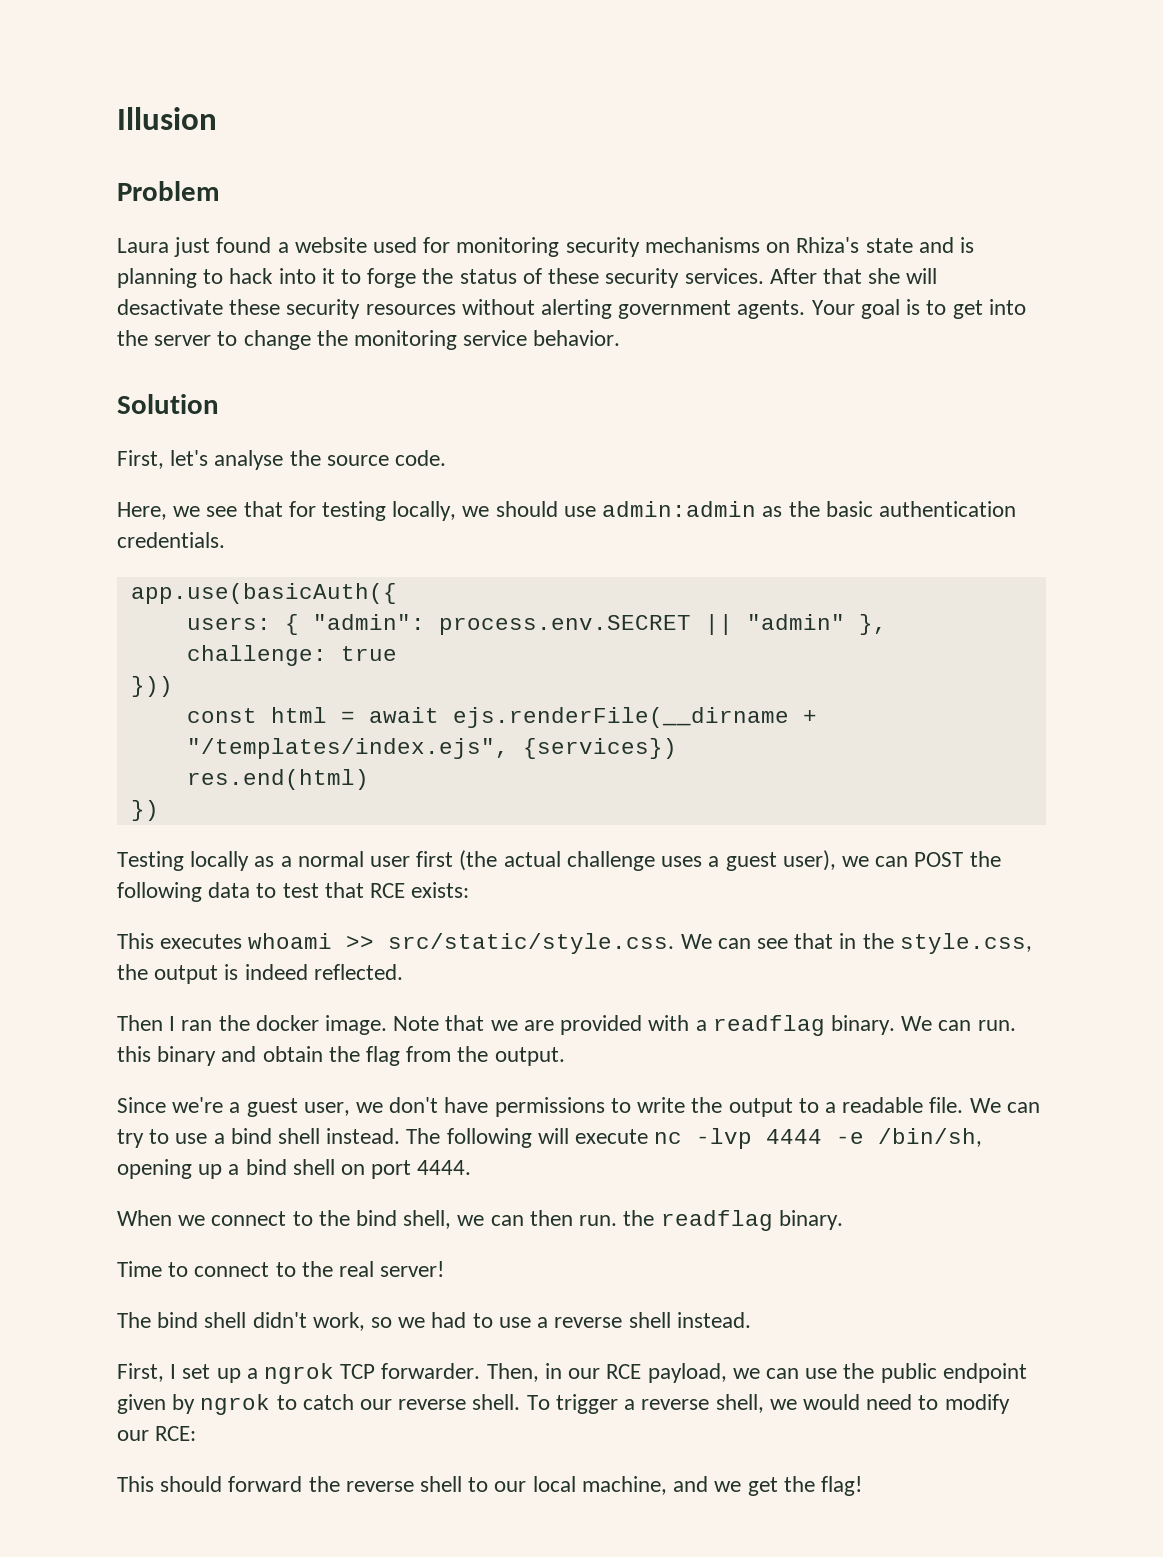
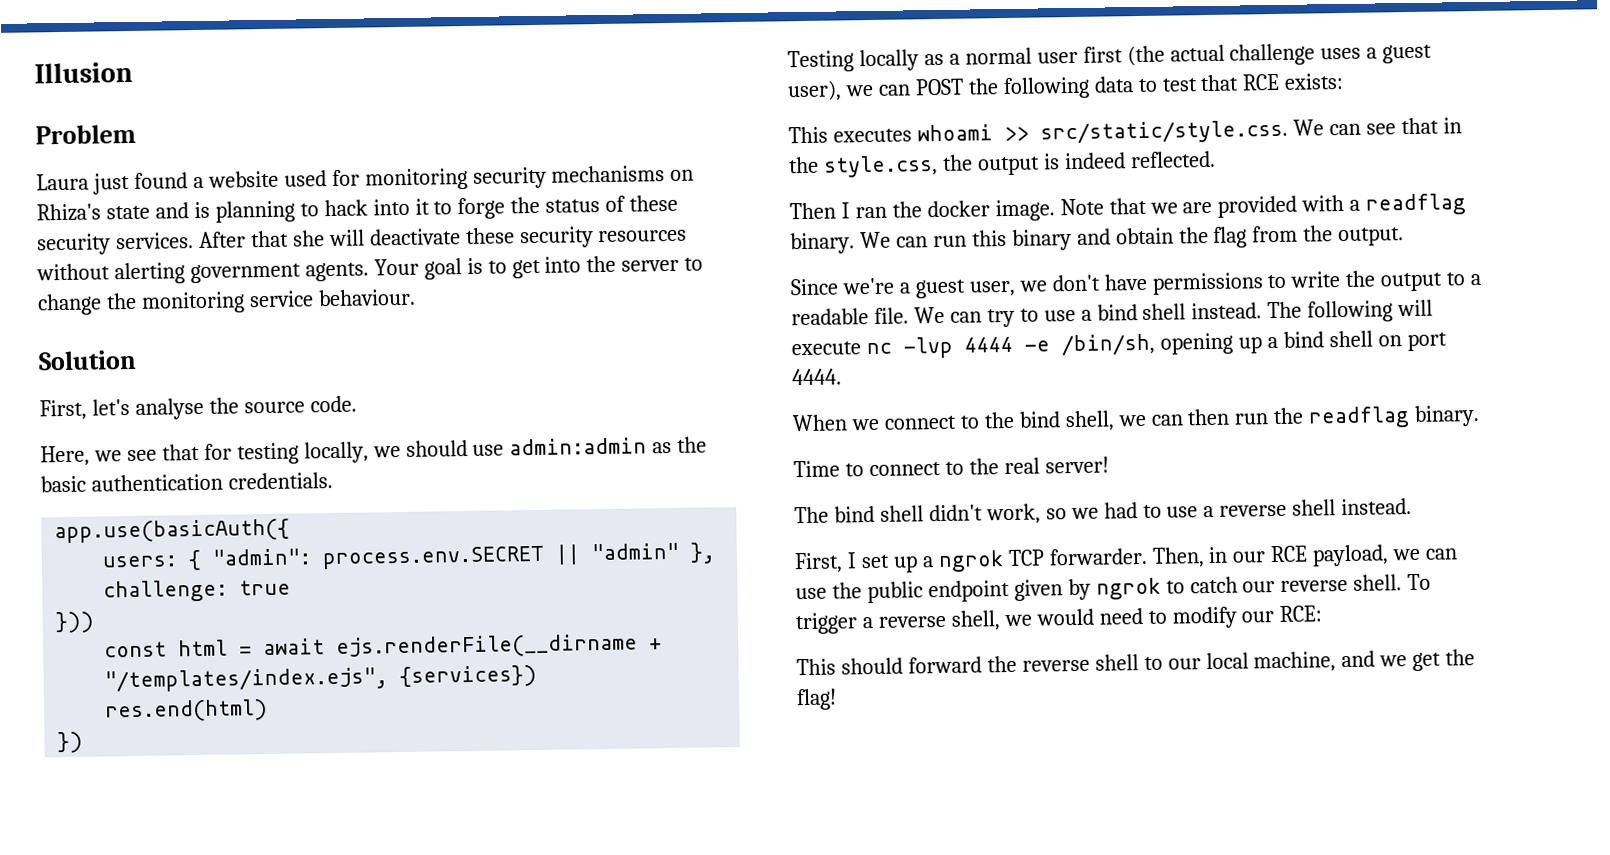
- After that she will desactivate these security resources without alerting government agents.
+ After that she will deactivate these security resources without alerting government agents.
- Your goal is to get into the server to change the monitoring service behavior.
+ Your goal is to get into the server to change the monitoring service behaviour.
- We can run. this binary and obtain the flag from the output.
+ We can run this binary and obtain the flag from the output.
- When we connect to the bind shell, we can then run. the readflag binary.
+ When we connect to the bind shell, we can then run the readflag binary.

